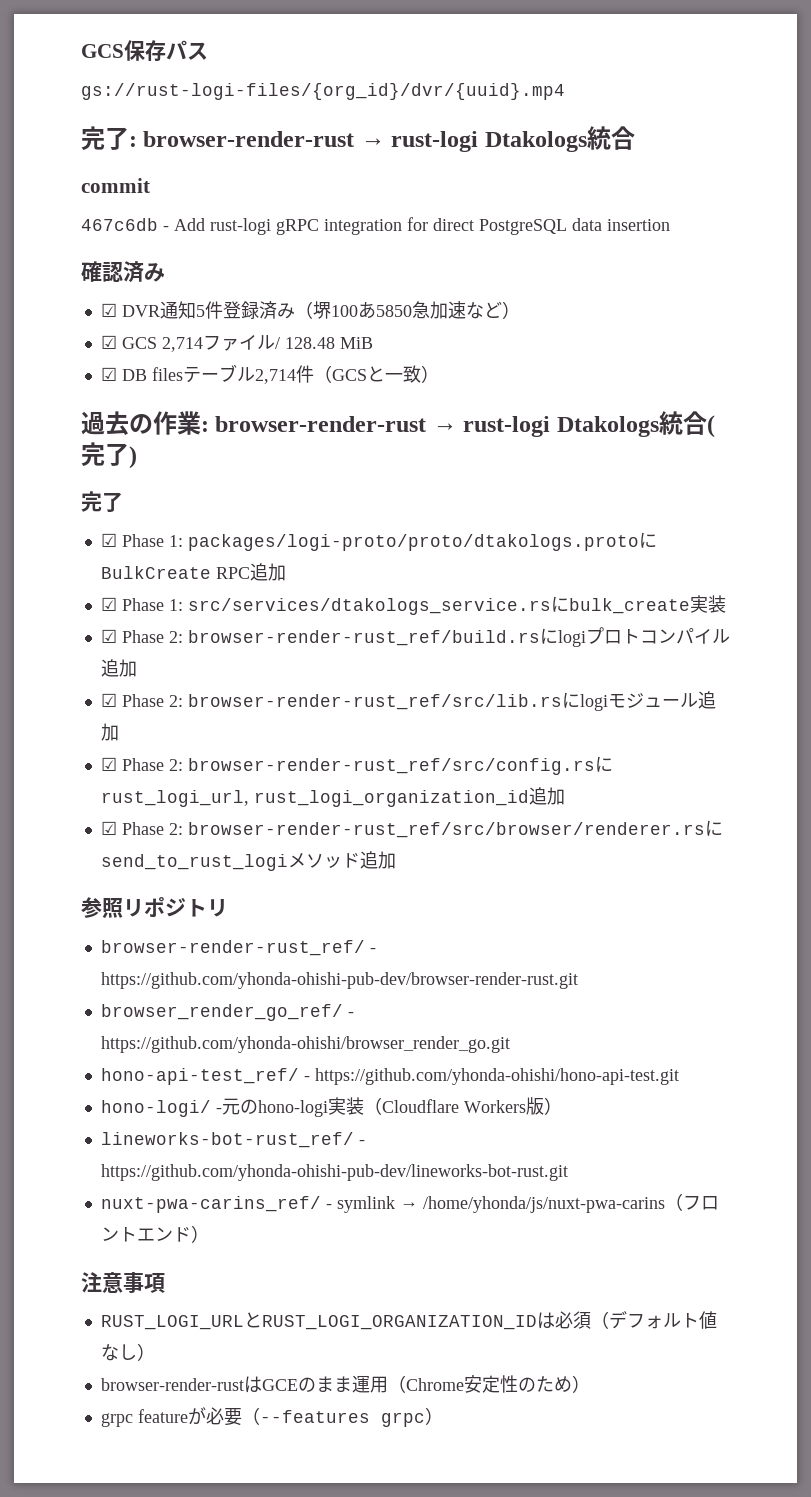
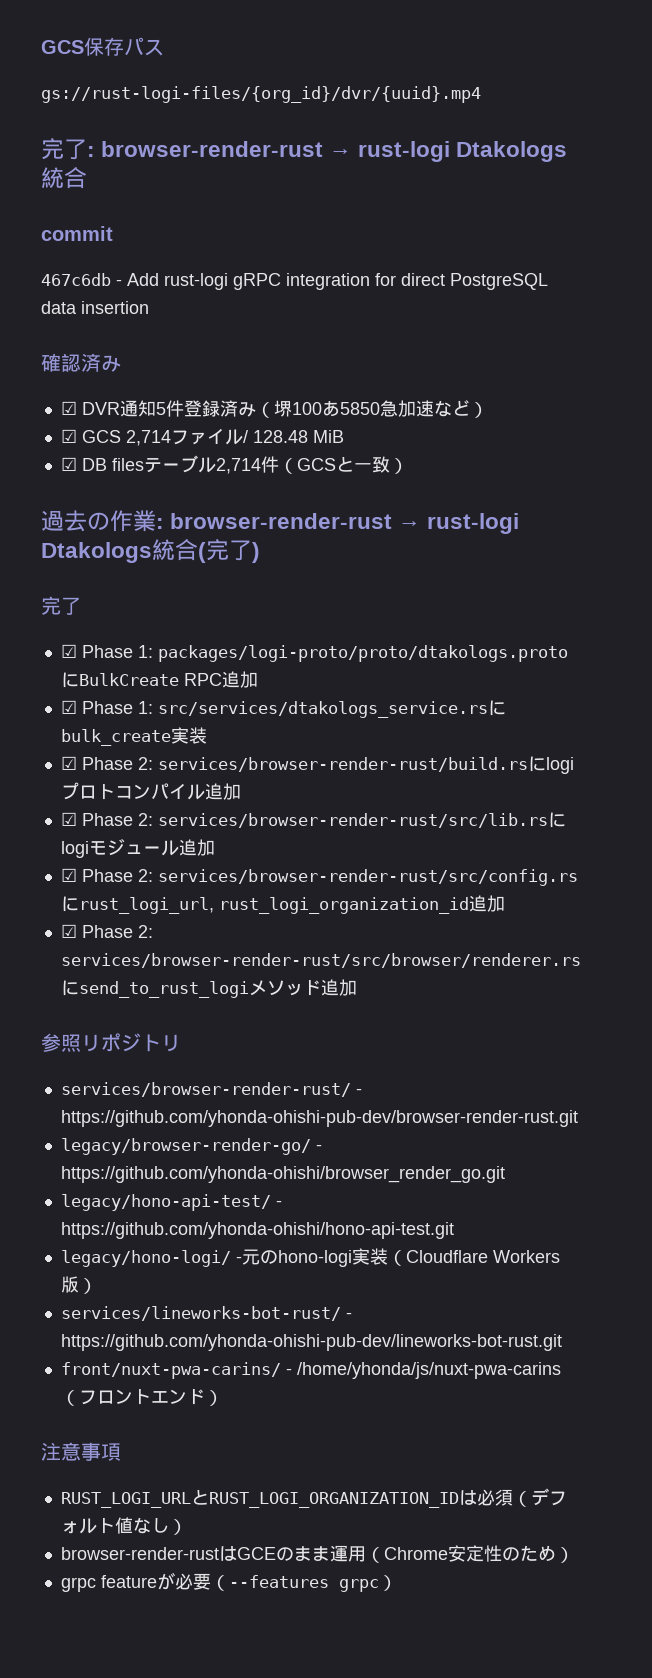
- ☑ Phase 2: browser-render-rust_ref/build.rsにlogiプロトコンパイル追加
+ ☑ Phase 2: services/browser-render-rust/build.rsにlogiプロトコンパイル追加
- ☑ Phase 2: browser-render-rust_ref/src/lib.rsにlogiモジュール追加
+ ☑ Phase 2: services/browser-render-rust/src/lib.rsにlogiモジュール追加
- ☑ Phase 2: browser-render-rust_ref/src/config.rsにrust_logi_url, rust_logi_organization_id追加
+ ☑ Phase 2: services/browser-render-rust/src/config.rsにrust_logi_url, rust_logi_organization_id追加
- ☑ Phase 2: browser-render-rust_ref/src/browser/renderer.rsにsend_to_rust_logiメソッド追加
+ ☑ Phase 2: services/browser-render-rust/src/browser/renderer.rsにsend_to_rust_logiメソッド追加
- browser-render-rust_ref/ - https://github.com/yhonda-ohishi-pub-dev/browser-render-rust.git
+ services/browser-render-rust/ - https://github.com/yhonda-ohishi-pub-dev/browser-render-rust.git
- browser_render_go_ref/ - https://github.com/yhonda-ohishi/browser_render_go.git
+ legacy/browser-render-go/ - https://github.com/yhonda-ohishi/browser_render_go.git
- hono-api-test_ref/ - https://github.com/yhonda-ohishi/hono-api-test.git
+ legacy/hono-api-test/ - https://github.com/yhonda-ohishi/hono-api-test.git
- hono-logi/ -元のhono-logi実装（Cloudflare Workers版）
+ legacy/hono-logi/ -元のhono-logi実装（Cloudflare Workers版）
- lineworks-bot-rust_ref/ - https://github.com/yhonda-ohishi-pub-dev/lineworks-bot-rust.git
+ services/lineworks-bot-rust/ - https://github.com/yhonda-ohishi-pub-dev/lineworks-bot-rust.git
- nuxt-pwa-carins_ref/ - symlink → /home/yhonda/js/nuxt-pwa-carins（フロントエンド）
+ front/nuxt-pwa-carins/ - /home/yhonda/js/nuxt-pwa-carins（フロントエンド）

